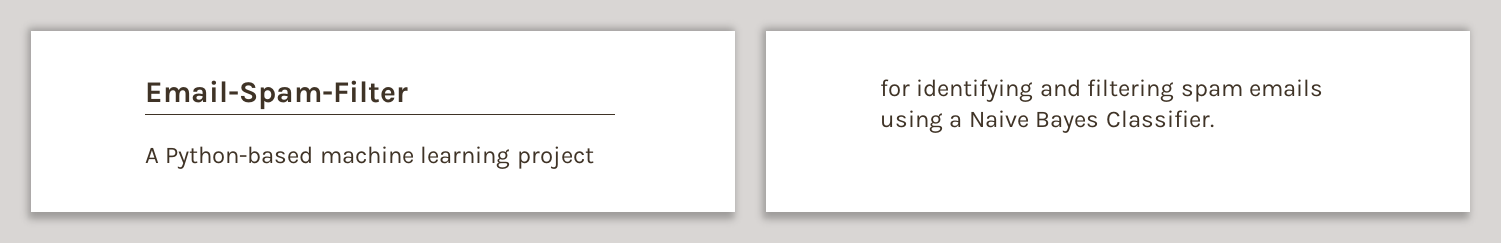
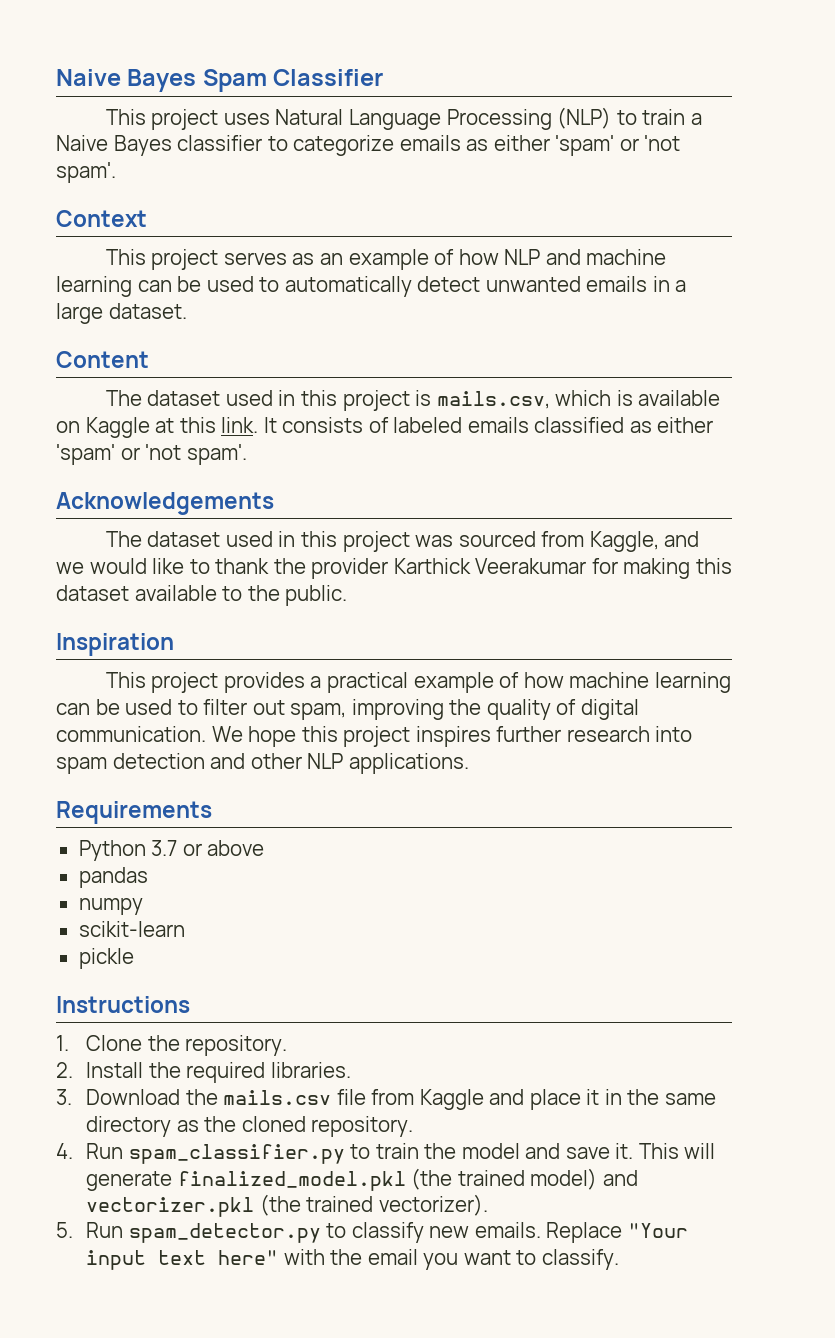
- Email-Spam-Filter
- A Python-based machine learning project for identifying and filtering spam emails using a Naive Bayes Classifier.
+ Naive Bayes Spam Classifier
+ This project uses Natural Language Processing (NLP) to train a Naive Bayes classifier to categorize emails as either 'spam' or 'not spam'.
+ Context
+ This project serves as an example of how NLP and machine learning can be used to automatically detect unwanted emails in a large dataset.
+ Content
+ The dataset used in this project is mails.csv, which is available on Kaggle at this link. It consists of labeled emails classified as either 'spam' or 'not spam'.
+ Acknowledgements
+ The dataset used in this project was sourced from Kaggle, and we would like to thank the provider Karthick Veerakumar for making this dataset available to the public.
+ Inspiration
+ This project provides a practical example of how machine learning can be used to filter out spam, improving the quality of digital communication. We hope this project inspires further research into spam detection and other NLP applications.
+ Requirements
+ Python 3.7 or above
+ pandas
+ numpy
+ scikit-learn
+ pickle
+ Instructions
+ 1. Clone the repository.
+ 2. Install the required libraries.
+ 3. Download the mails.csv file from Kaggle and place it in the same directory as the cloned repository.
+ 4. Run spam_classifier.py to train the model and save it. This will generate finalized_model.pkl (the trained model) and vectorizer.pkl (the trained vectorizer).
+ 5. Run spam_detector.py to classify new emails. Replace "Your input text here" with the email you want to classify.

